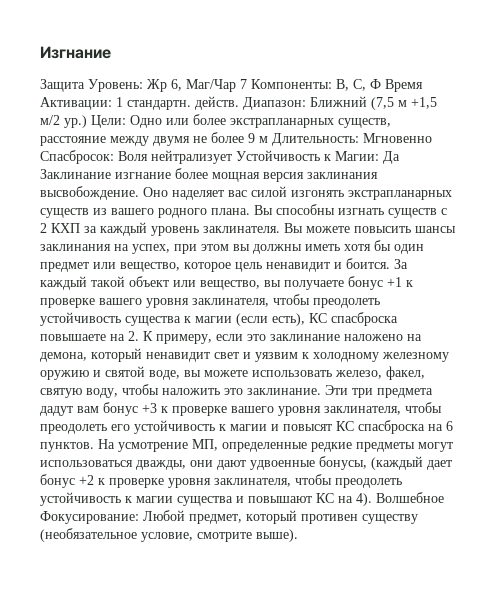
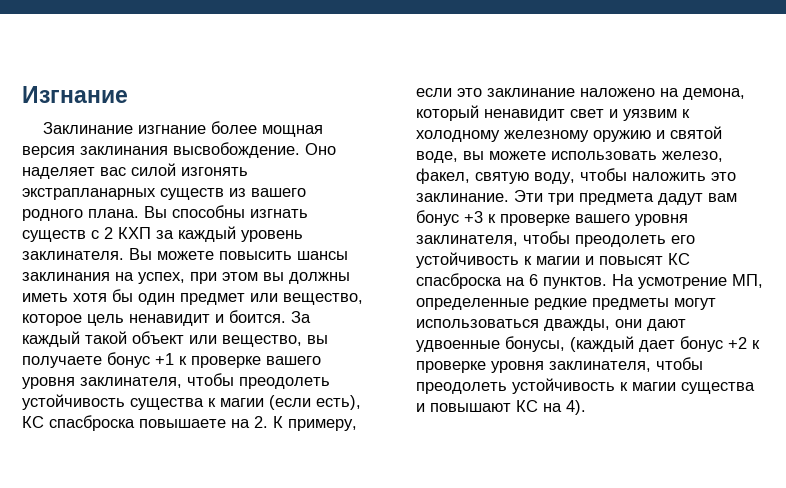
- Защита Уровень: Жр 6, Маг/Чар 7 Компоненты: В, С, Ф Время Активации: 1 стандартн. действ. Диапазон: Ближний (7,5 м +1,5 м/2 ур.) Цели: Одно или более экстрапланарных существ, расстояние между двумя не более 9 м Длительность: Мгновенно Спасбросок: Воля нейтрализует Устойчивость к Магии: Да Заклинание изгнание более мощная версия заклинания высвобождение.
+ Заклинание изгнание более мощная версия заклинания высвобождение.
- Волшебное Фокусирование: Любой предмет, который противен существу (необязательное условие, смотрите выше).

